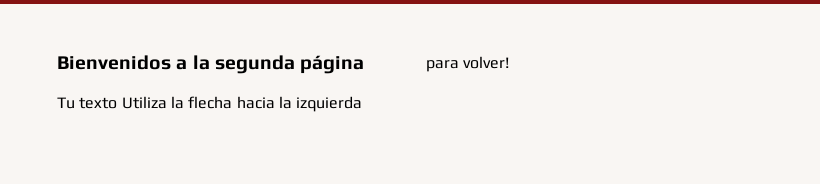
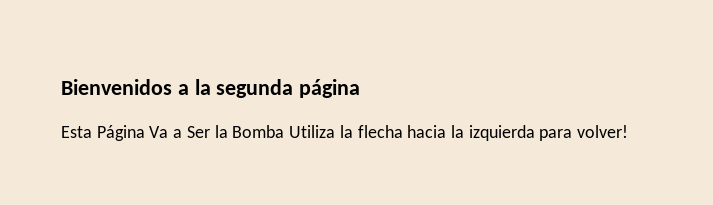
- Tu texto Utiliza la flecha hacia la izquierda para volver!
+ Esta Página Va a Ser la Bomba Utiliza la flecha hacia la izquierda para volver!

